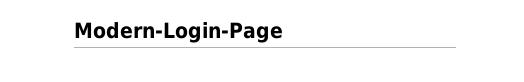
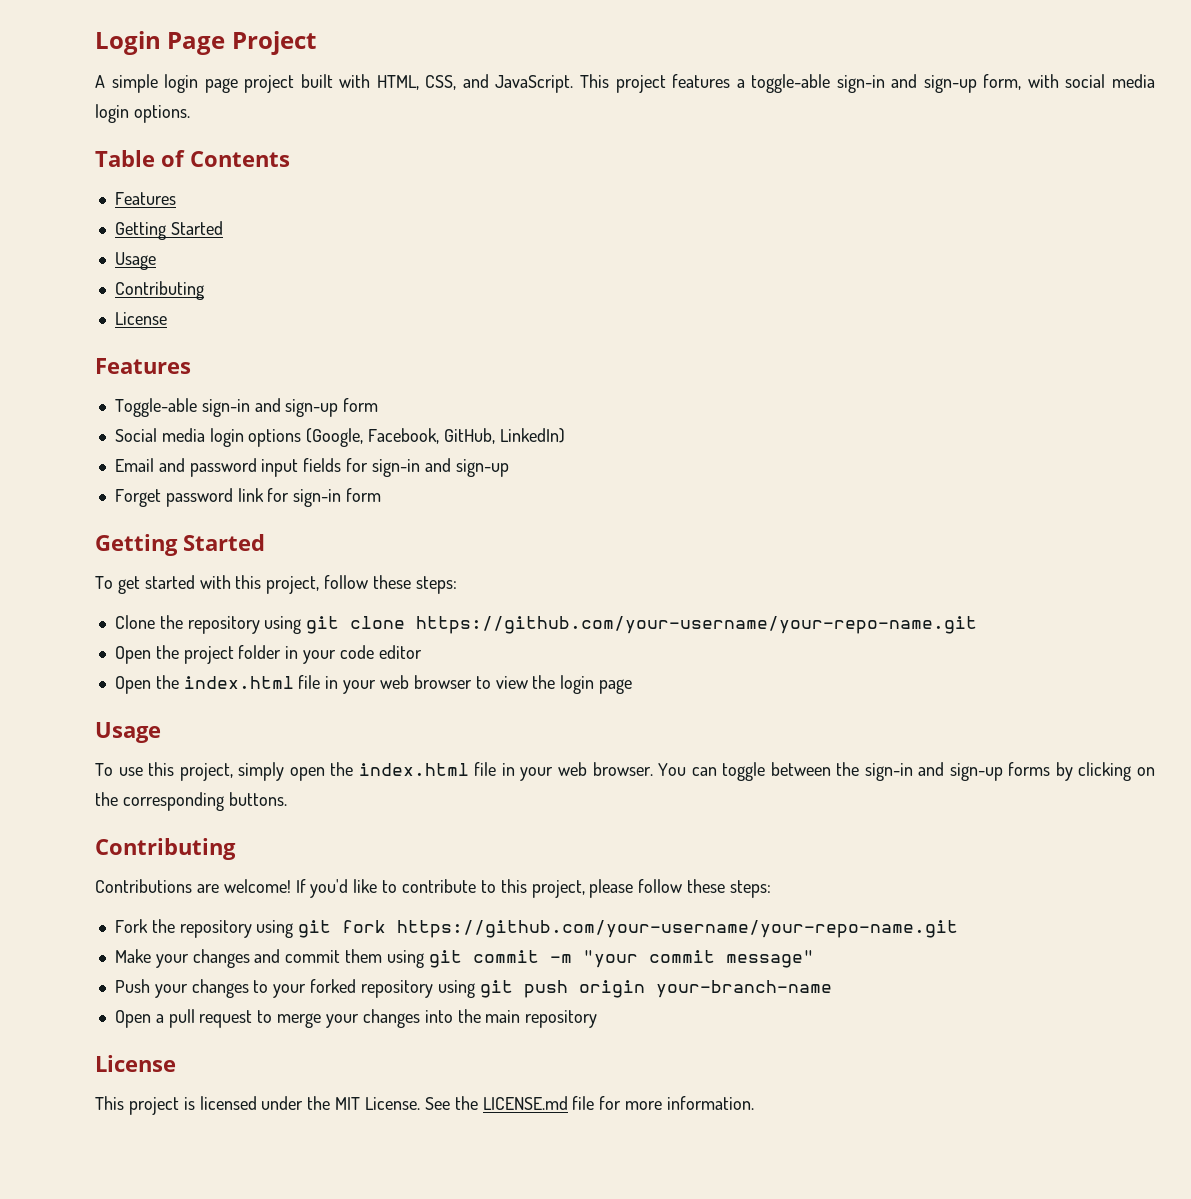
- Modern-Login-Page
+ Login Page Project
+ A simple login page project built with HTML, CSS, and JavaScript. This project features a toggle-able sign-in and sign-up form, with social media login options.
+ Table of Contents
+ Features
+ Getting Started
+ Usage
+ Contributing
+ License
+ Features
+ Toggle-able sign-in and sign-up form
+ Social media login options (Google, Facebook, GitHub, LinkedIn)
+ Email and password input fields for sign-in and sign-up
+ Forget password link for sign-in form
+ Getting Started
+ To get started with this project, follow these steps:
+ Clone the repository using git clone https://github.com/your-username/your-repo-name.git
+ Open the project folder in your code editor
+ Open the index.html file in your web browser to view the login page
+ Usage
+ To use this project, simply open the index.html file in your web browser. You can toggle between the sign-in and sign-up forms by clicking on the corresponding buttons.
+ Contributing
+ Contributions are welcome! If you'd like to contribute to this project, please follow these steps:
+ Fork the repository using git fork https://github.com/your-username/your-repo-name.git
+ Make your changes and commit them using git commit -m "your commit message"
+ Push your changes to your forked repository using git push origin your-branch-name
+ Open a pull request to merge your changes into the main repository
+ License
+ This project is licensed under the MIT License. See the LICENSE.md file for more information.

